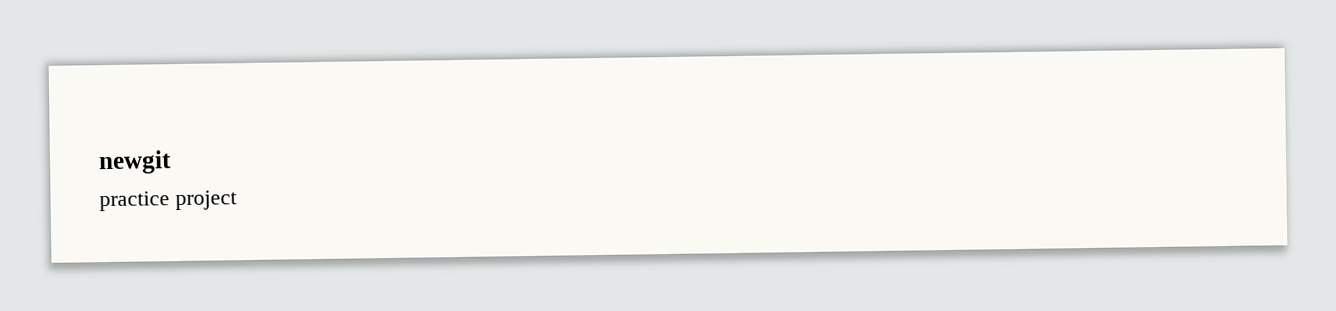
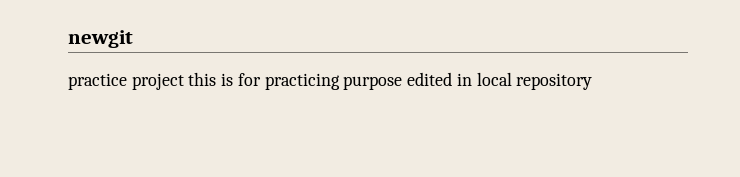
- practice project
+ practice project this is for practicing purpose edited in local repository

